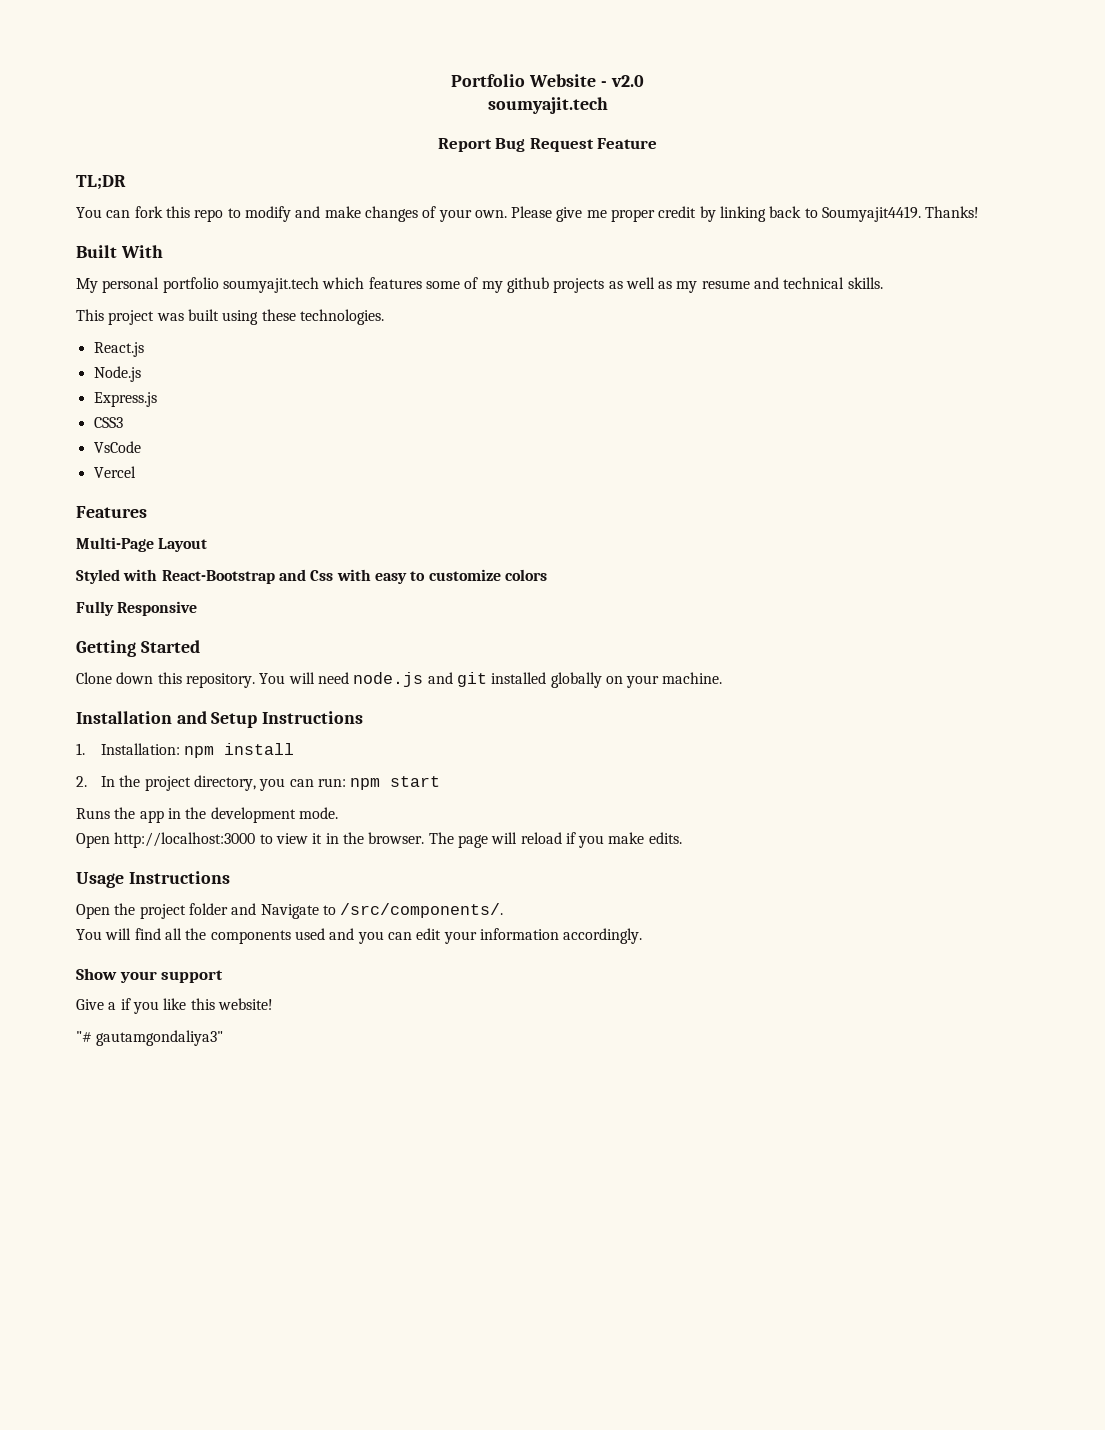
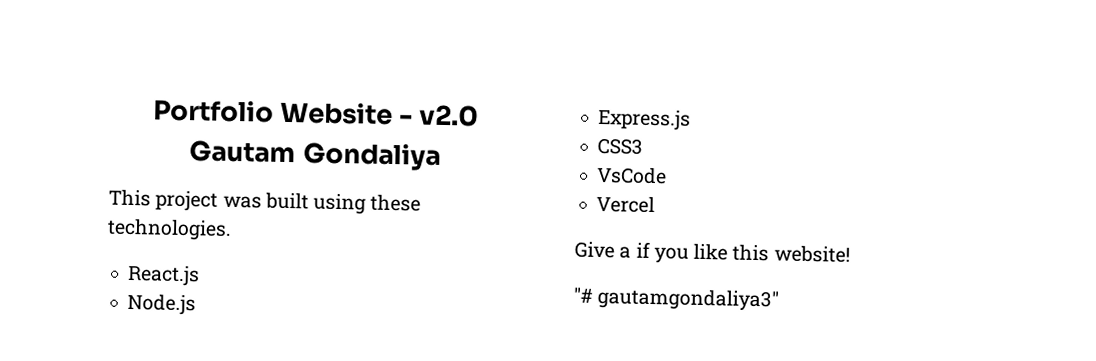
  Portfolio Website - v2.0
- soumyajit.tech
- Report Bug Request Feature
- TL;DR
- You can fork this repo to modify and make changes of your own. Please give me proper credit by linking back to Soumyajit4419. Thanks!
- Built With
- My personal portfolio soumyajit.tech which features some of my github projects as well as my resume and technical skills.
+ Gautam Gondaliya
- Features
- Multi-Page Layout
- Styled with React-Bootstrap and Css with easy to customize colors
- Fully Responsive
- Getting Started
- Clone down this repository. You will need node.js and git installed globally on your machine.
- Installation and Setup Instructions
- 1. Installation: npm install
- 2. In the project directory, you can run: npm start
- Runs the app in the development mode.
- Open http://localhost:3000 to view it in the browser. The page will reload if you make edits.
- Usage Instructions
- Open the project folder and Navigate to /src/components/.
- You will find all the components used and you can edit your information accordingly.
- Show your support

